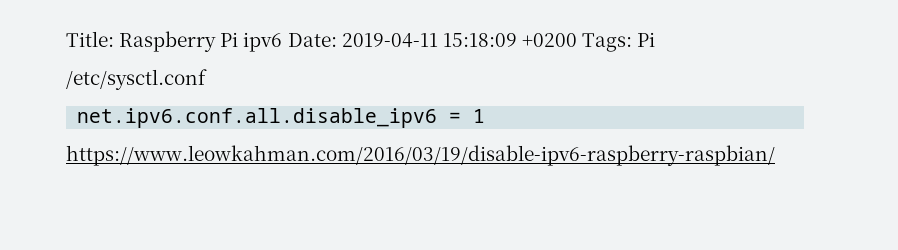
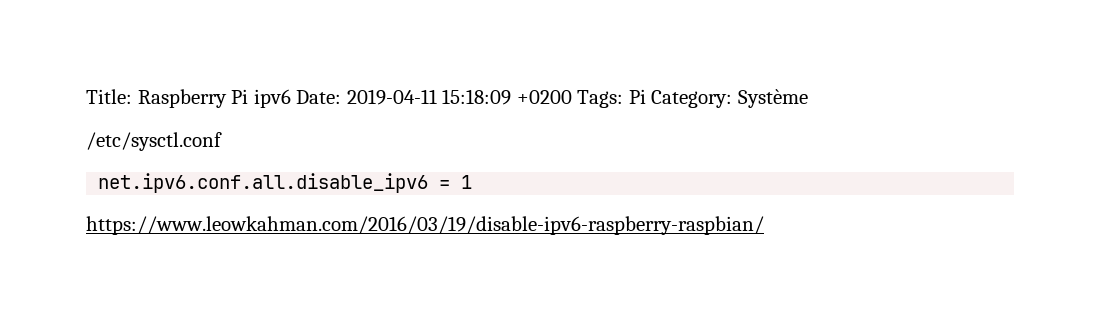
- Title: Raspberry Pi ipv6 Date: 2019-04-11 15:18:09 +0200 Tags: Pi
+ Title: Raspberry Pi ipv6 Date: 2019-04-11 15:18:09 +0200 Tags: Pi Category: Système

